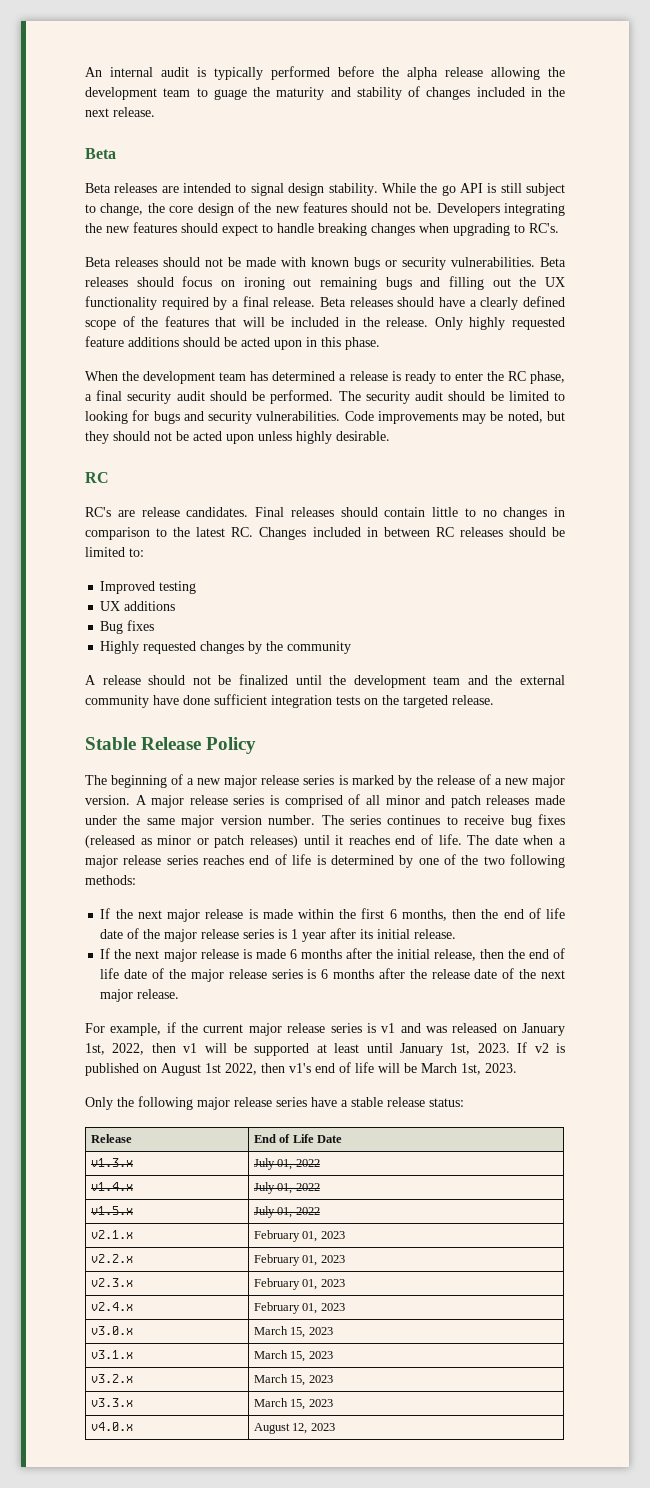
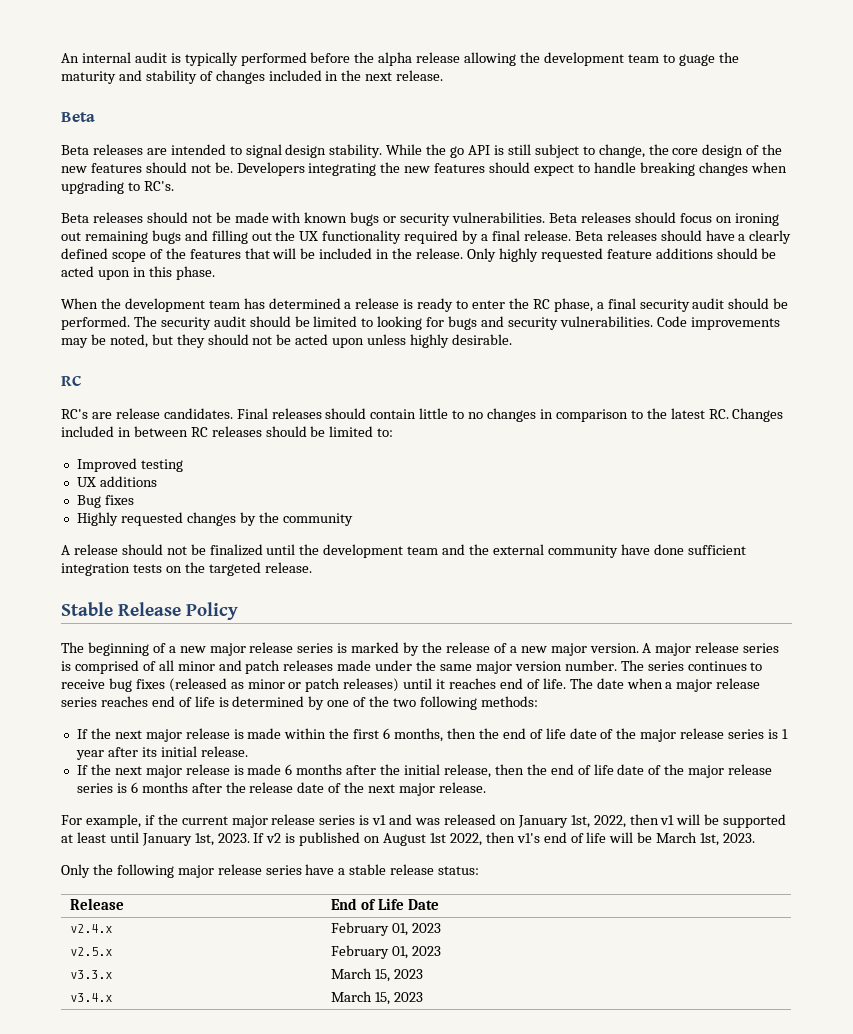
- v1.3.x | July 01, 2022
- v1.4.x | July 01, 2022
- v1.5.x | July 01, 2022
- v2.1.x | February 01, 2023
- v2.2.x | February 01, 2023
- v2.3.x | February 01, 2023
  v2.4.x | February 01, 2023
- v3.0.x | March 15, 2023
- v3.1.x | March 15, 2023
- v3.2.x | March 15, 2023
+ v2.5.x | February 01, 2023
- v4.0.x | August 12, 2023
+ v3.4.x | March 15, 2023

